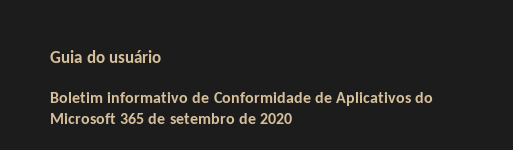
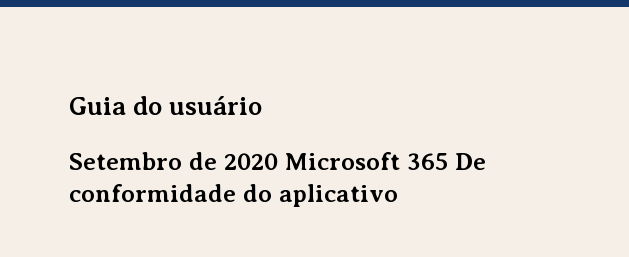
- Boletim informativo de Conformidade de Aplicativos do Microsoft 365 de setembro de 2020
+ Setembro de 2020 Microsoft 365 De conformidade do aplicativo

